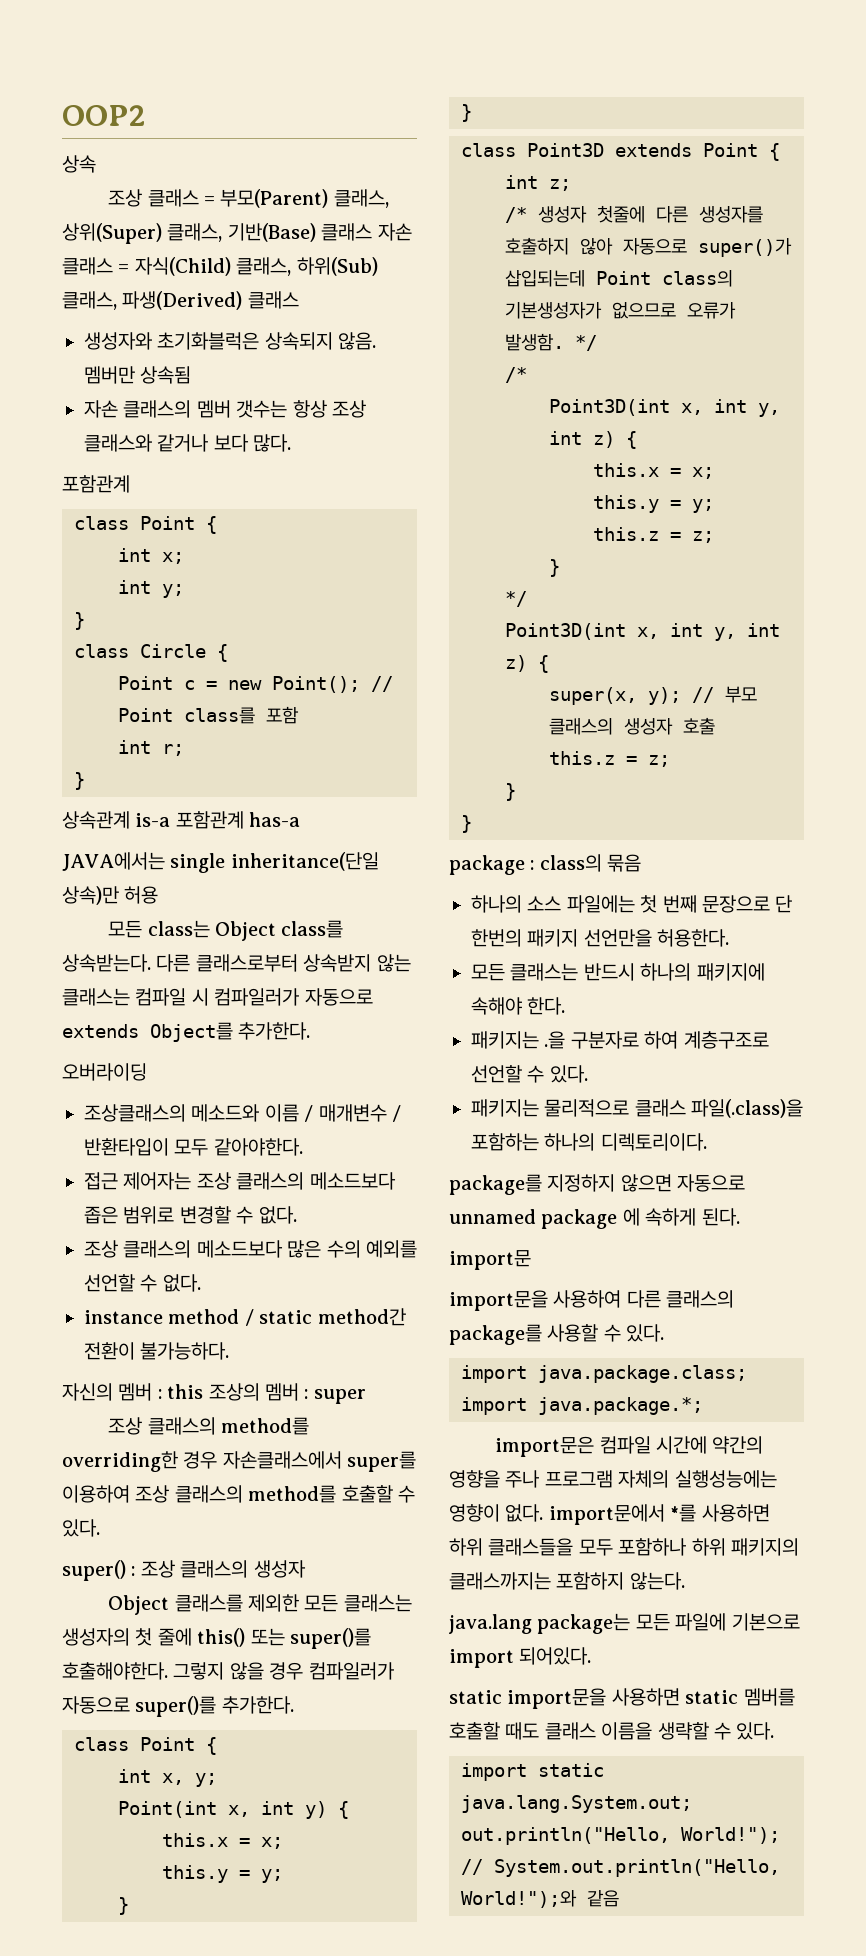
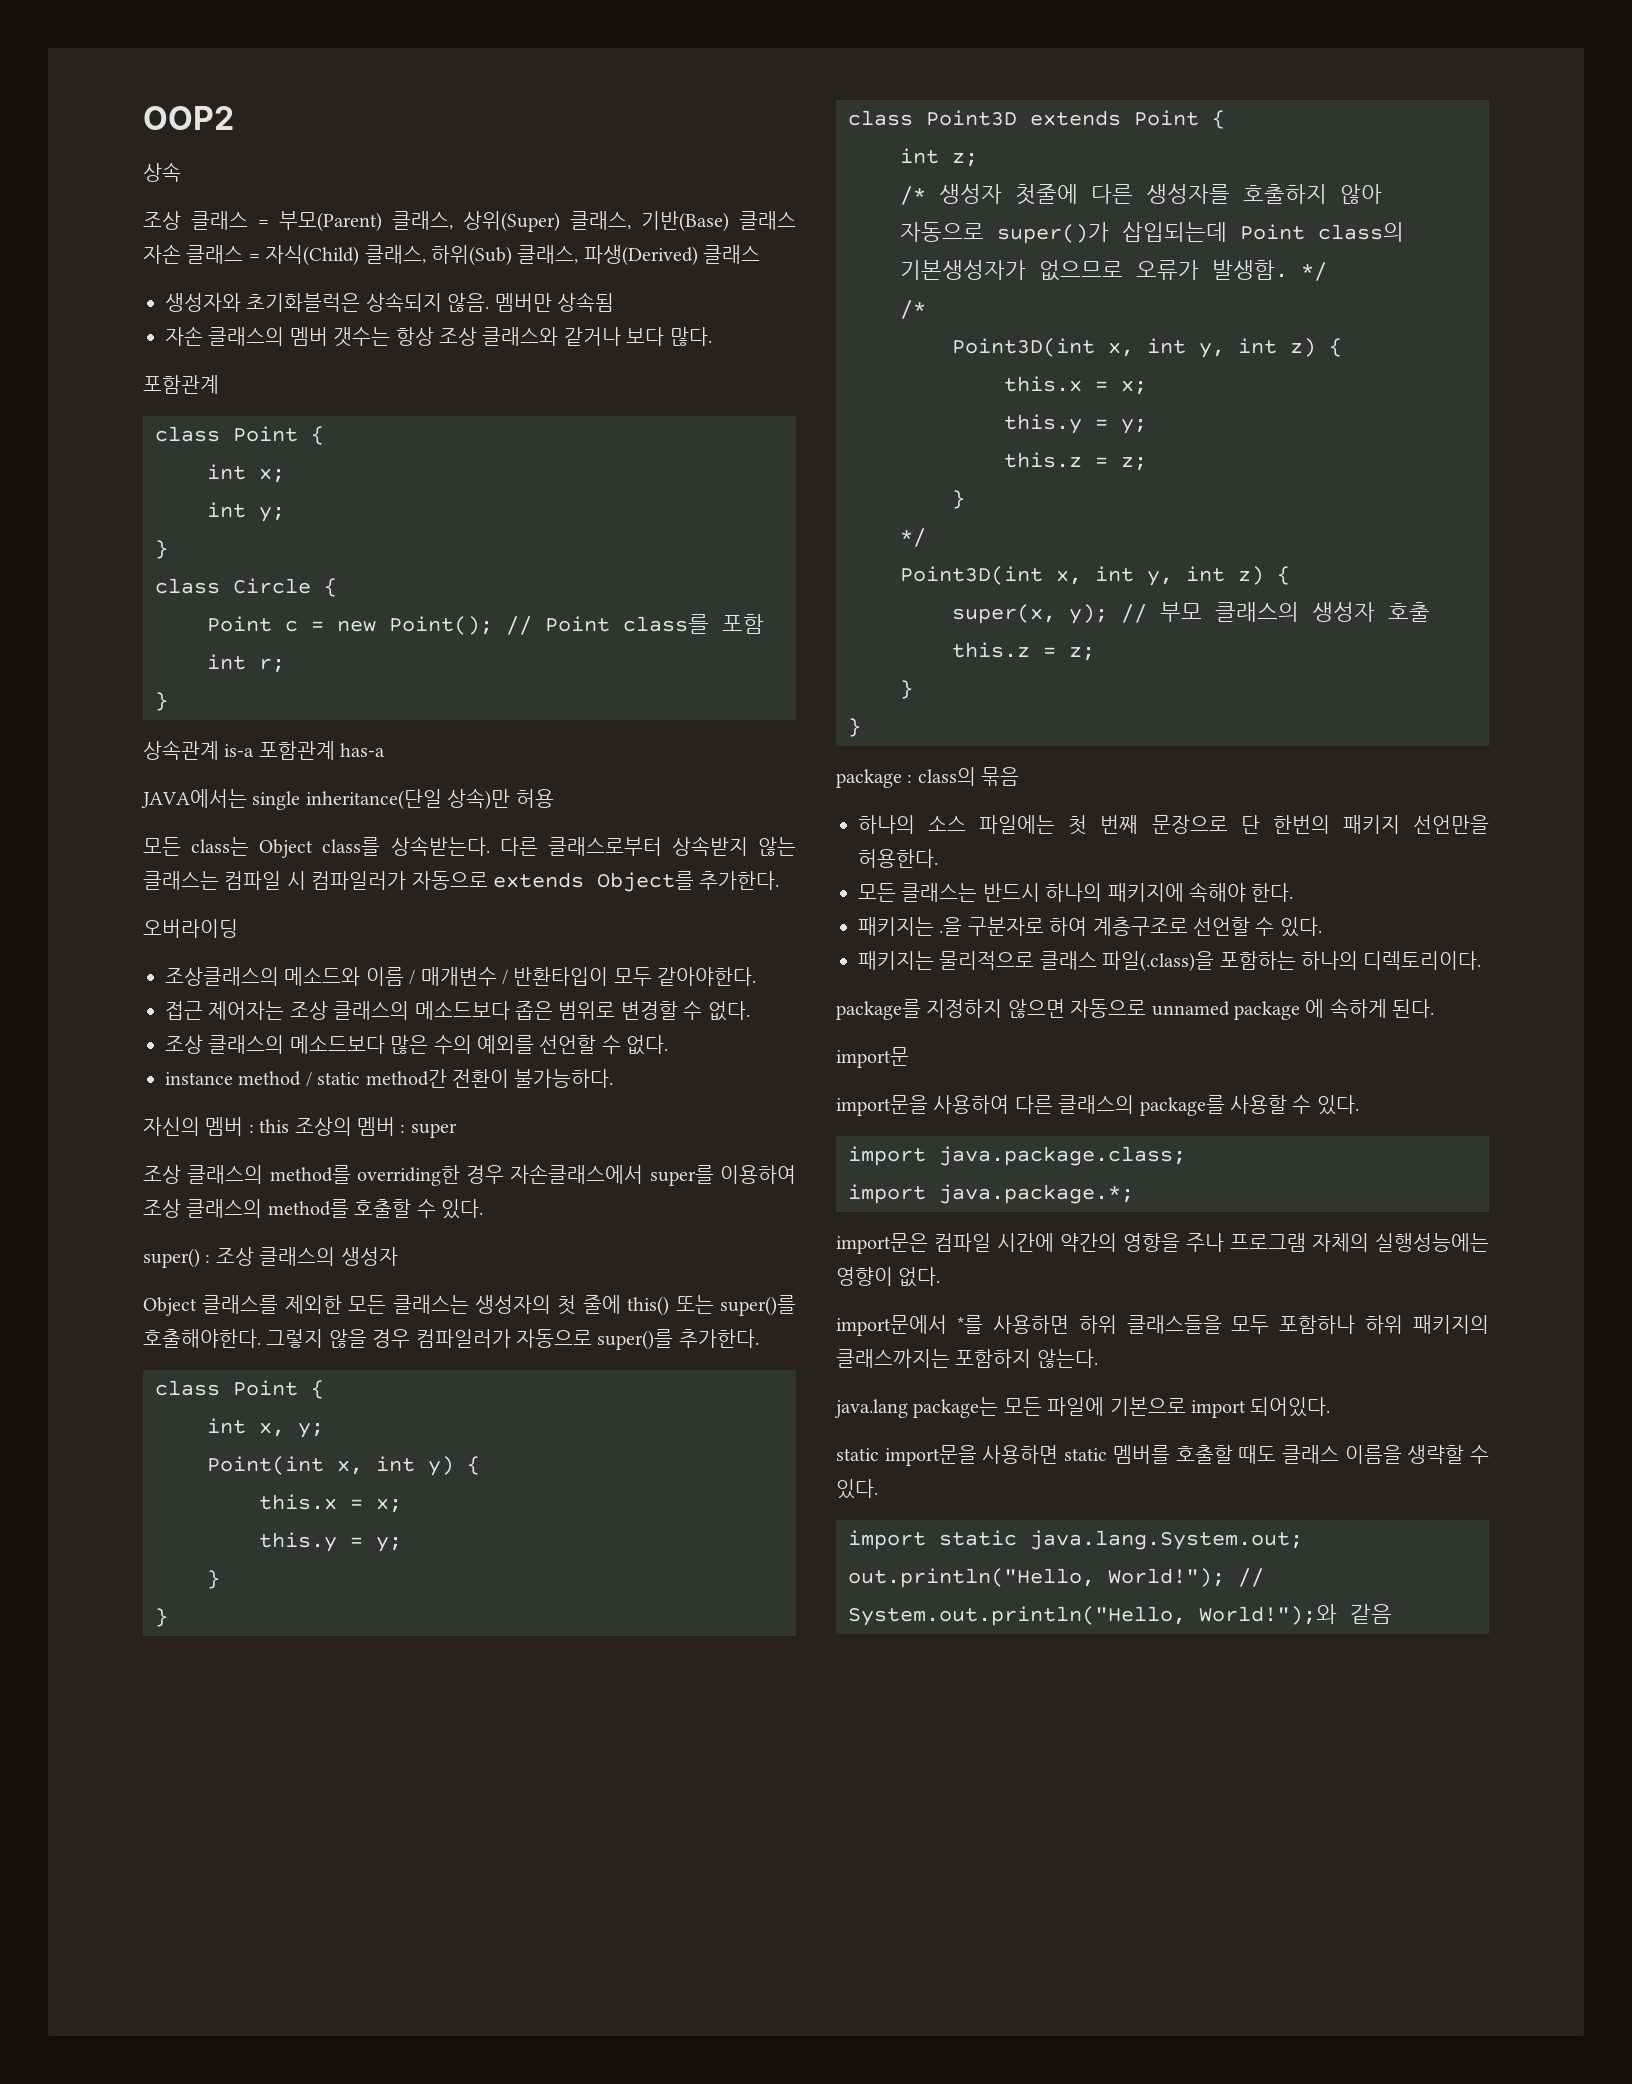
- import문은 컴파일 시간에 약간의 영향을 주나 프로그램 자체의 실행성능에는 영향이 없다. import문에서 *를 사용하면 하위 클래스들을 모두 포함하나 하위 패키지의 클래스까지는 포함하지 않는다.
+ import문은 컴파일 시간에 약간의 영향을 주나 프로그램 자체의 실행성능에는 영향이 없다.
+ import문에서 *를 사용하면 하위 클래스들을 모두 포함하나 하위 패키지의 클래스까지는 포함하지 않는다.

